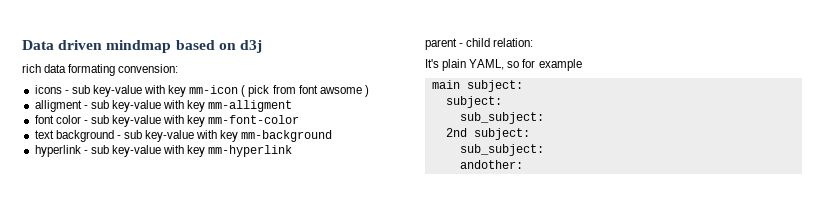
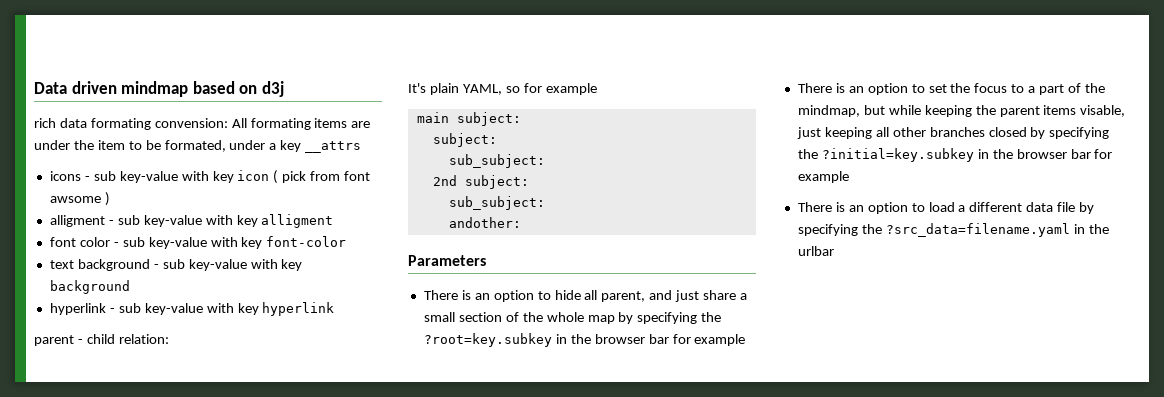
- rich data formating convension:
+ rich data formating convension: All formating items are under the item to be formated, under a key __attrs
- icons - sub key-value with key mm-icon ( pick from font awsome )
+ icons - sub key-value with key icon ( pick from font awsome )
- alligment - sub key-value with key mm-alligment
+ alligment - sub key-value with key alligment
- font color - sub key-value with key mm-font-color
+ font color - sub key-value with key font-color
- text background - sub key-value with key mm-background
+ text background - sub key-value with key background
- hyperlink - sub key-value with key mm-hyperlink
+ hyperlink - sub key-value with key hyperlink
+ Parameters
+ There is an option to hide all parent, and just share a small section of the whole map by specifying the ?root=key.subkey in the browser bar for example
+ There is an option to set the focus to a part of the mindmap, but while keeping the parent items visable, just keeping all other branches closed by specifying the ?initial=key.subkey in the browser bar for example
+ There is an option to load a different data file by specifying the ?src_data=filename.yaml in the urlbar

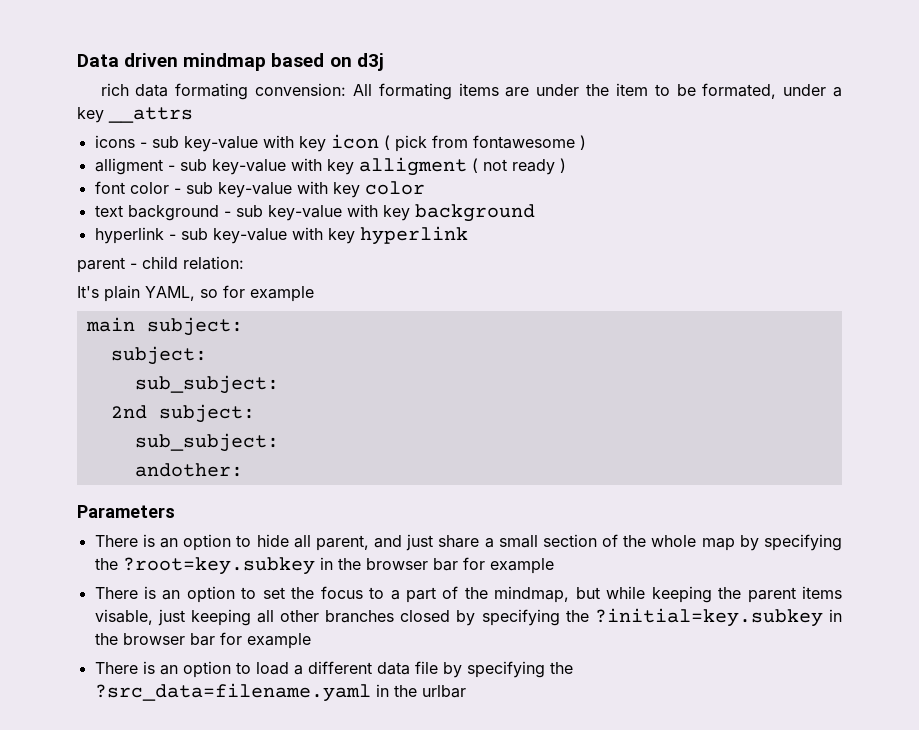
- icons - sub key-value with key icon ( pick from font awsome )
+ icons - sub key-value with key icon ( pick from fontawesome )
- alligment - sub key-value with key alligment
+ alligment - sub key-value with key alligment ( not ready )
- font color - sub key-value with key font-color
+ font color - sub key-value with key color

